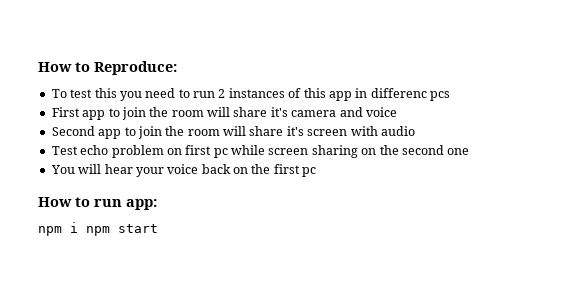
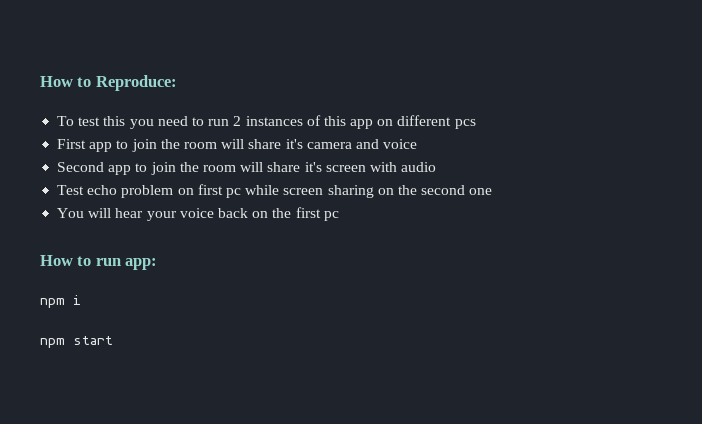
- To test this you need to run 2 instances of this app in differenc pcs
+ To test this you need to run 2 instances of this app on different pcs
- npm i npm start
+ npm i
+ npm start

